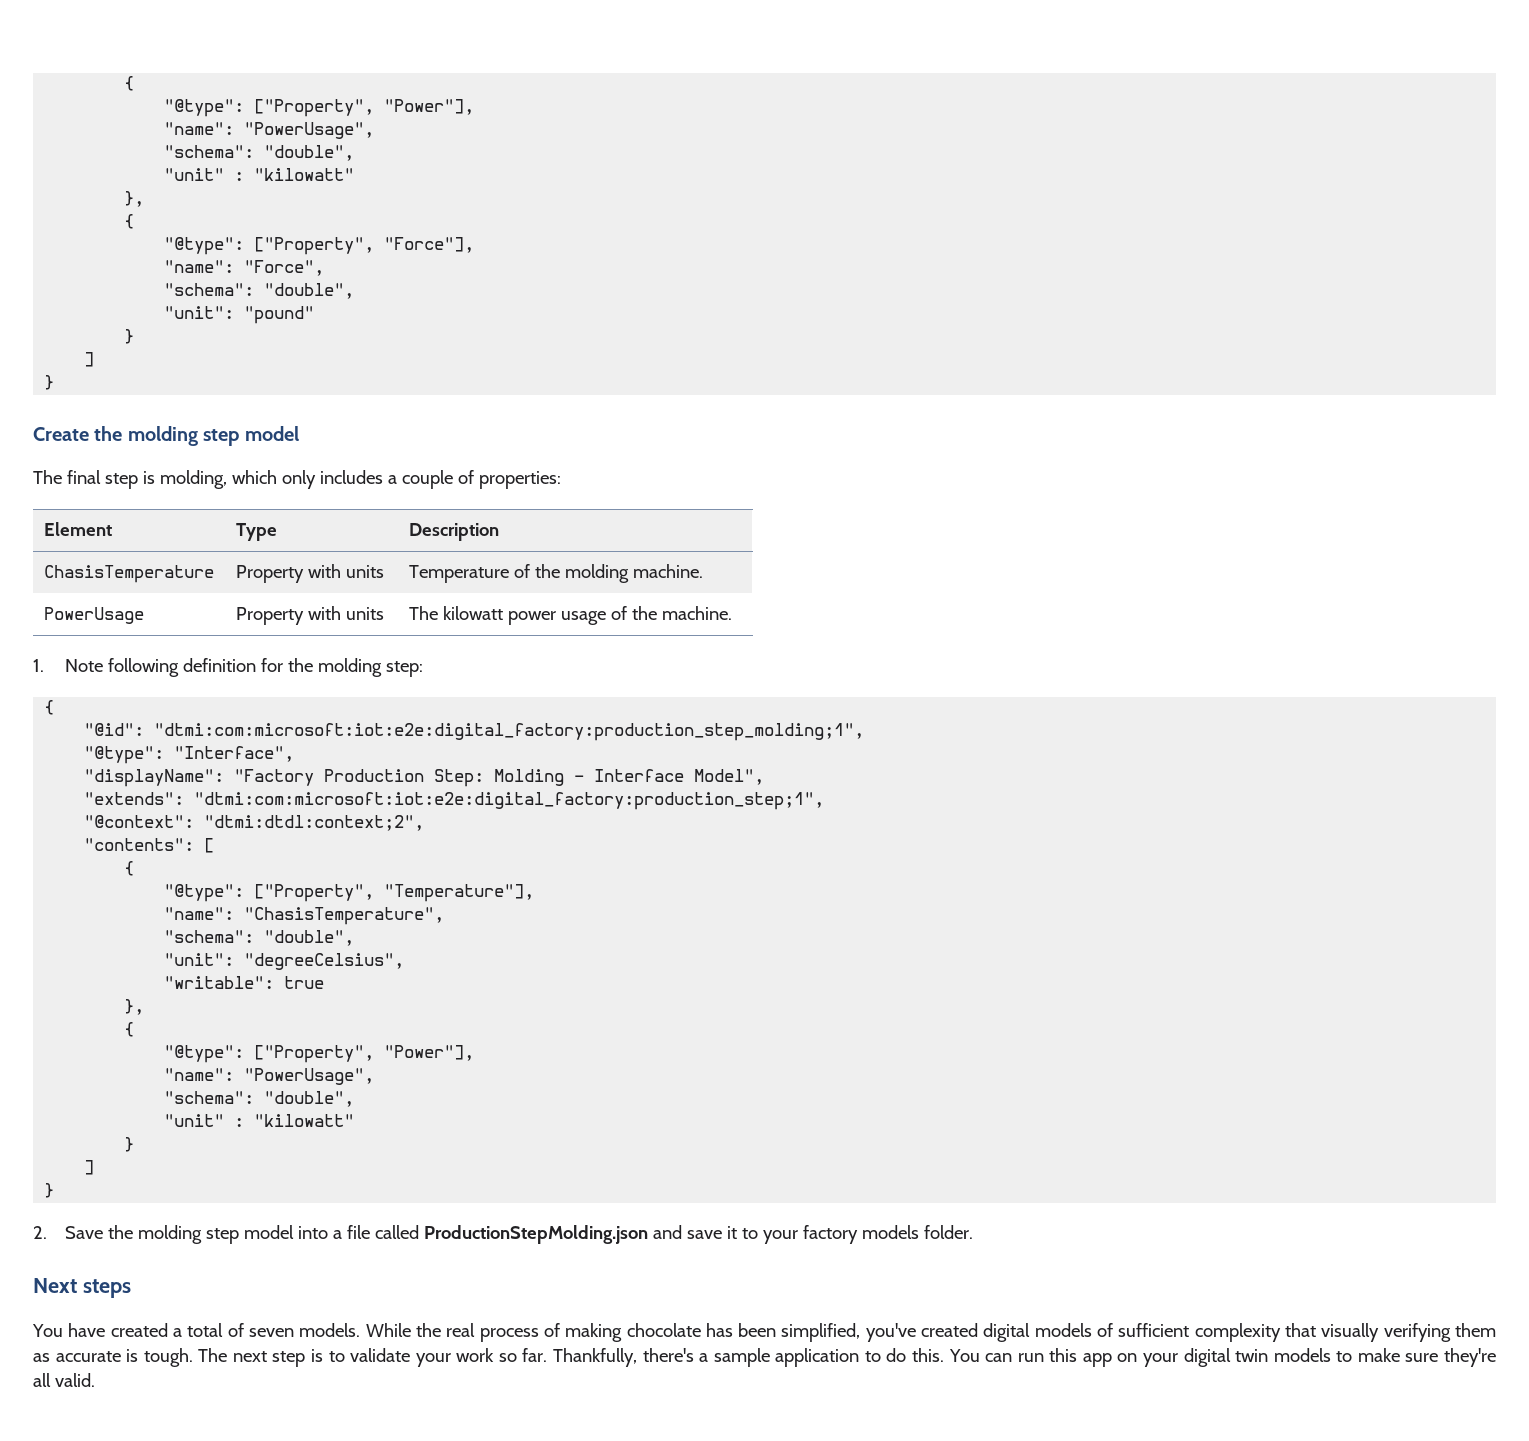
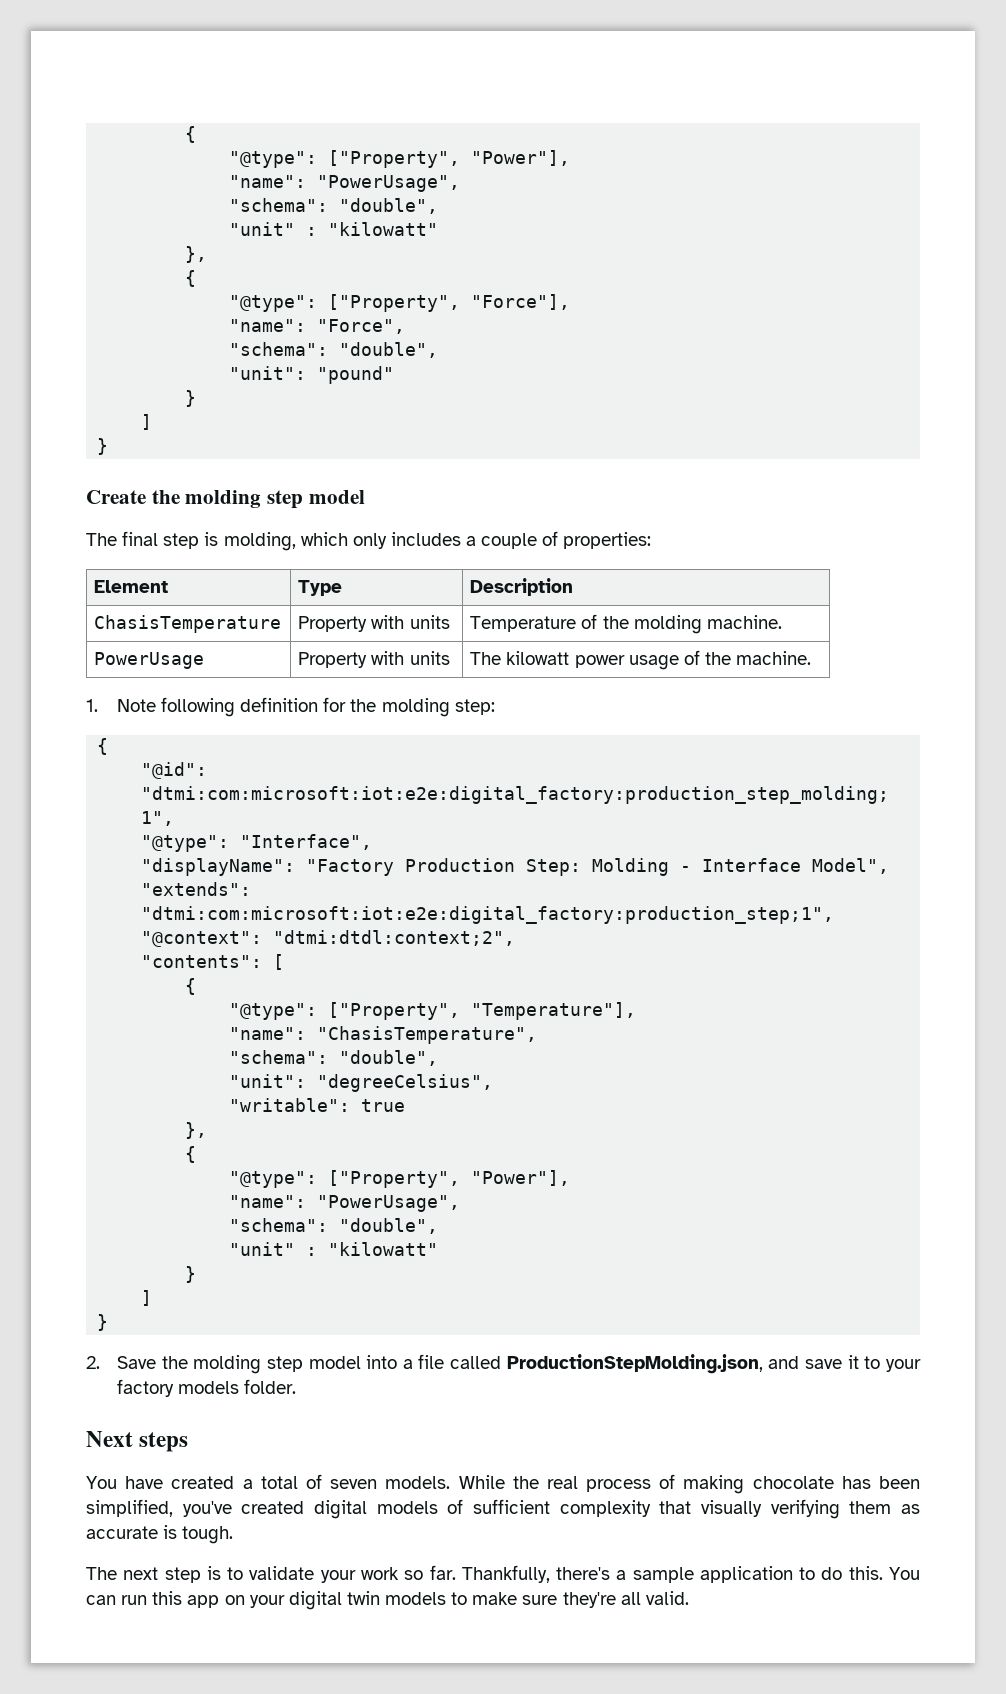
- 2. Save the molding step model into a file called ProductionStepMolding.json and save it to your factory models folder.
+ 2. Save the molding step model into a file called ProductionStepMolding.json, and save it to your factory models folder.
- While the real process of making chocolate has been simplified, you've created digital models of sufficient complexity that visually verifying them as accurate is tough. The next step is to validate your work so far.
+ While the real process of making chocolate has been simplified, you've created digital models of sufficient complexity that visually verifying them as accurate is tough.
+ The next step is to validate your work so far.

